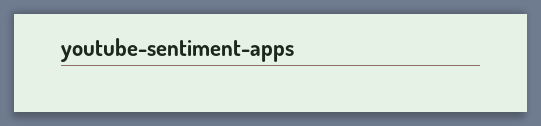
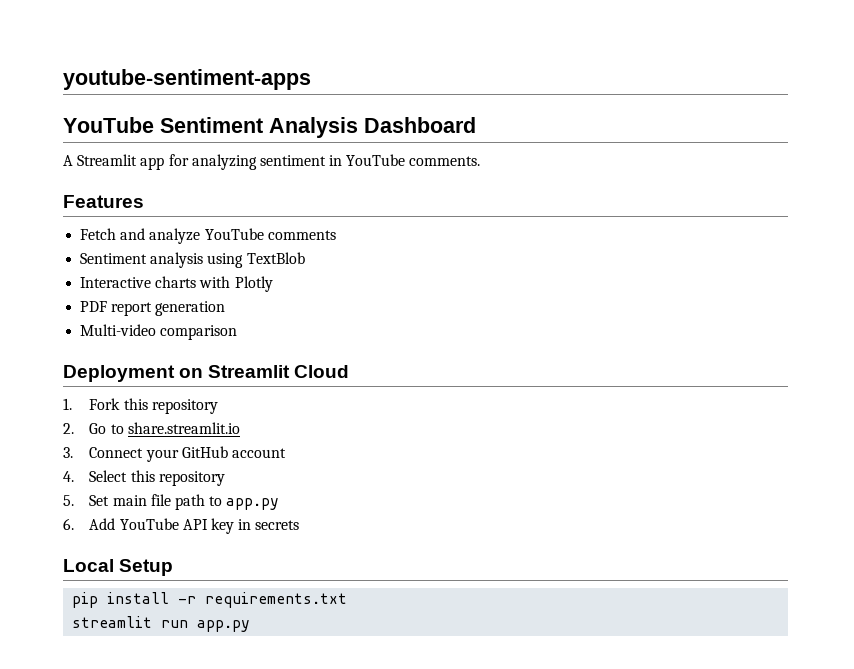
+ YouTube Sentiment Analysis Dashboard
+ A Streamlit app for analyzing sentiment in YouTube comments.
+ Features
+ Fetch and analyze YouTube comments
+ Sentiment analysis using TextBlob
+ Interactive charts with Plotly
+ PDF report generation
+ Multi-video comparison
+ Deployment on Streamlit Cloud
+ 1. Fork this repository
+ 2. Go to share.streamlit.io
+ 3. Connect your GitHub account
+ 4. Select this repository
+ 5. Set main file path to app.py
+ 6. Add YouTube API key in secrets
+ Local Setup
+ pip install -r requirements.txt
+ streamlit run app.py

